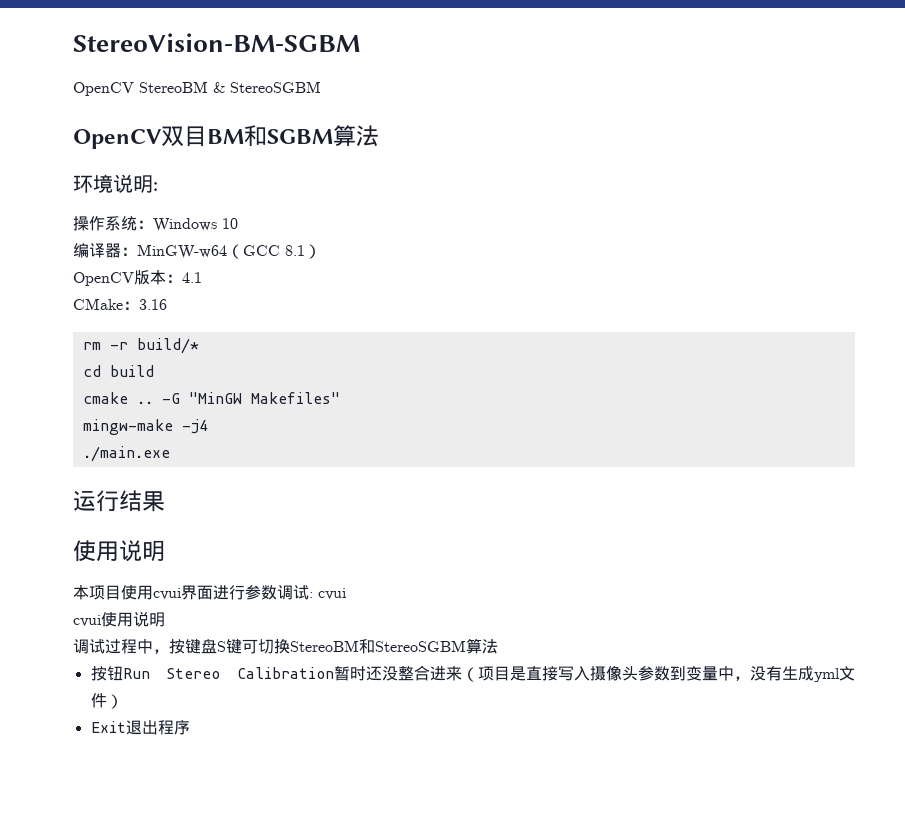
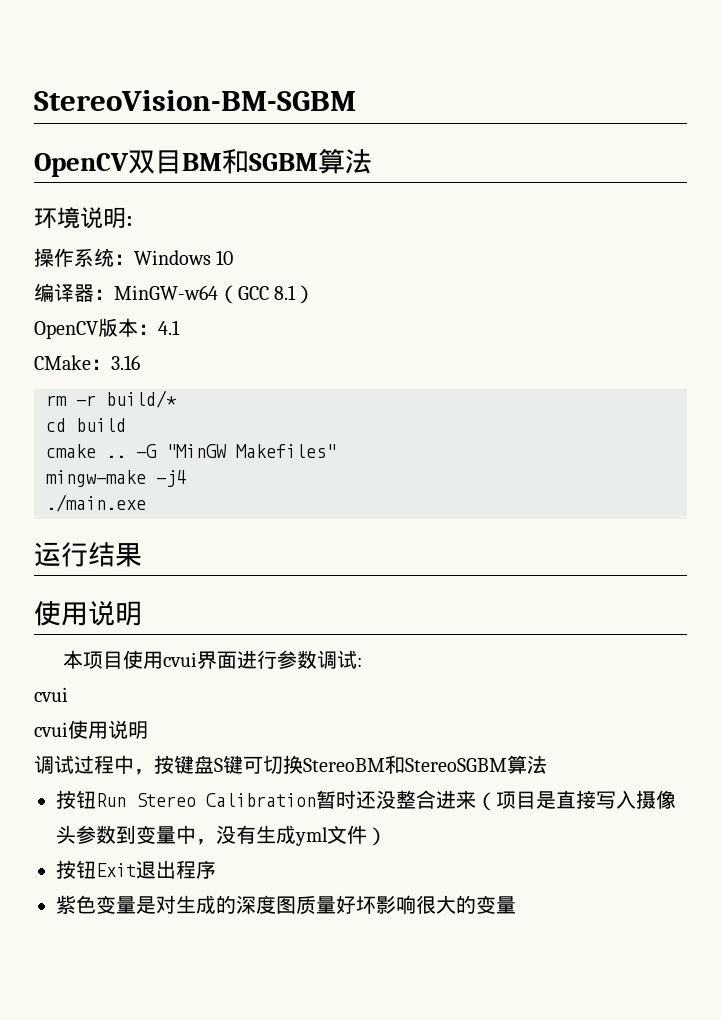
- OpenCV StereoBM & StereoSGBM
- 本项目使用cvui界面进行参数调试: cvui
+ 本项目使用cvui界面进行参数调试:
+ cvui
- Exit退出程序
+ 按钮Exit退出程序
+ 紫色变量是对生成的深度图质量好坏影响很大的变量

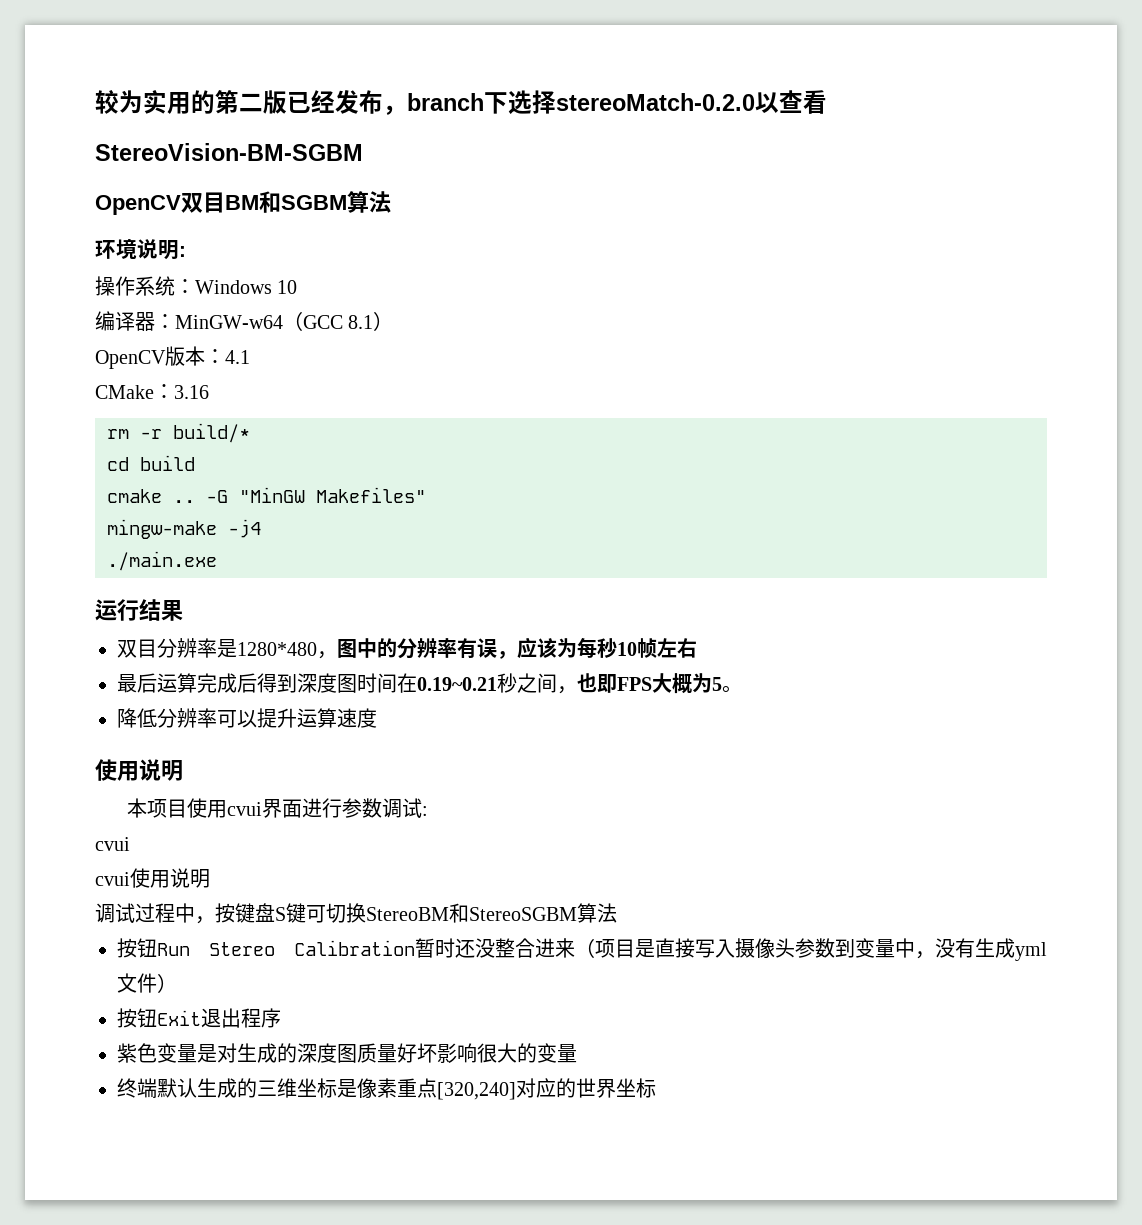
+ 较为实用的第二版已经发布，branch下选择stereoMatch-0.2.0以查看
+ 双目分辨率是1280*480，图中的分辨率有误，应该为每秒10帧左右
+ 最后运算完成后得到深度图时间在0.19~0.21秒之间，也即FPS大概为5。
+ 降低分辨率可以提升运算速度
+ 终端默认生成的三维坐标是像素重点[320,240]对应的世界坐标

